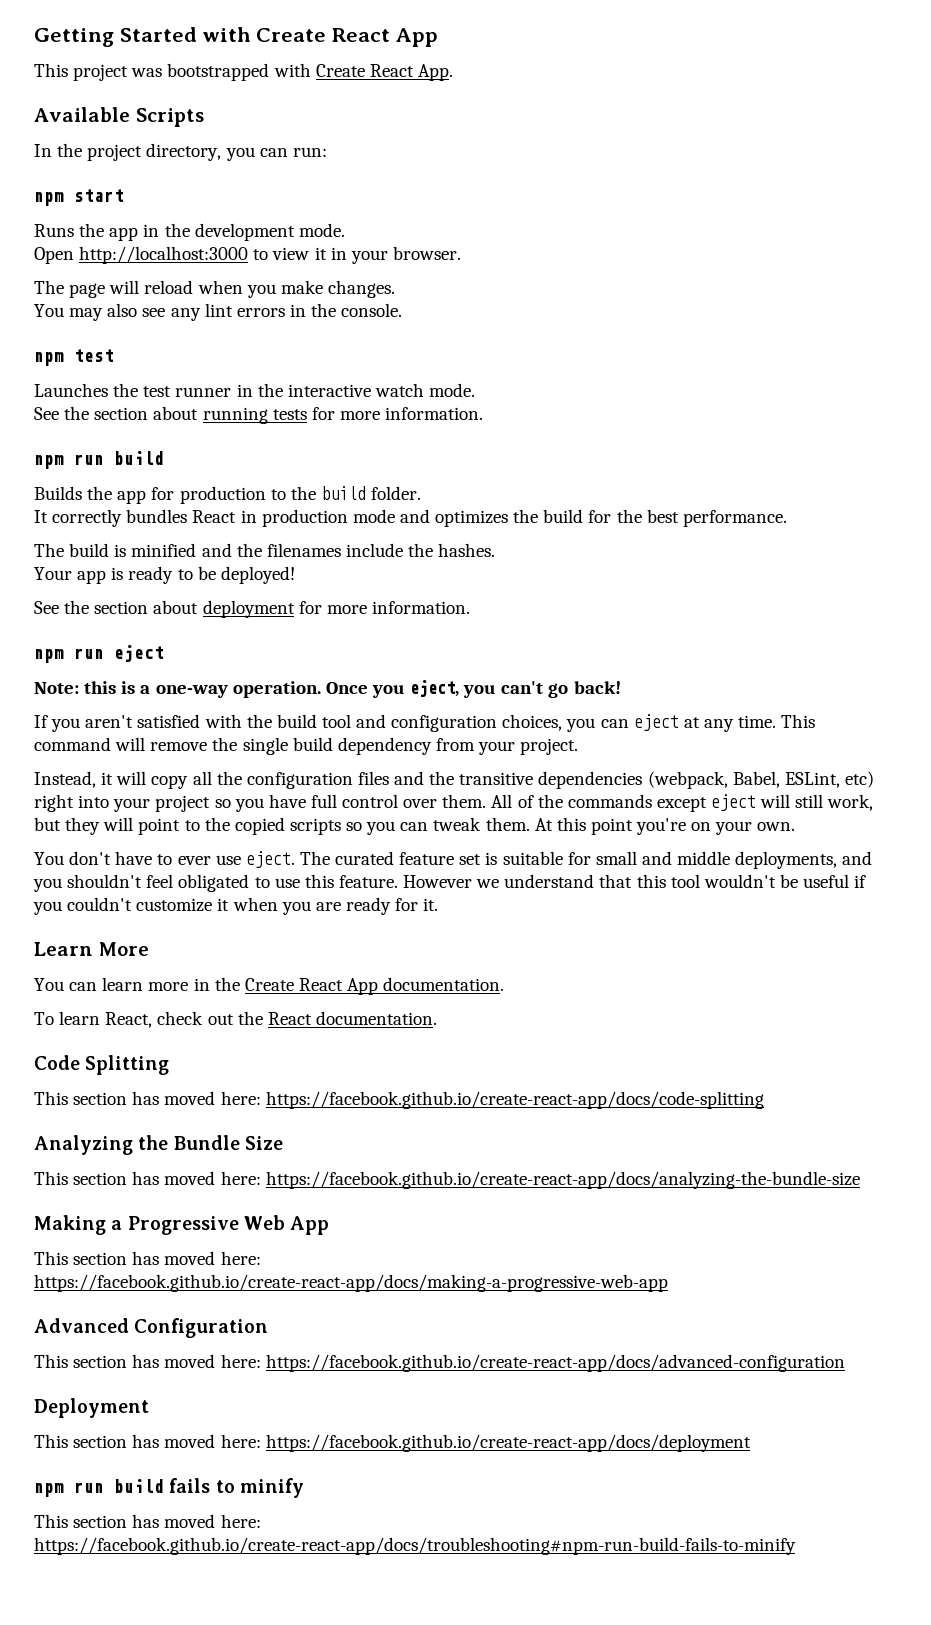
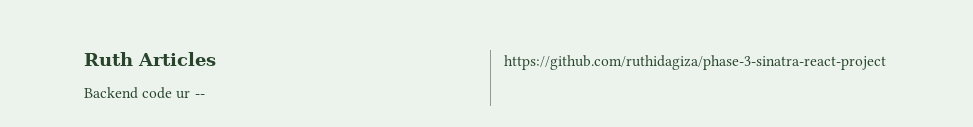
- Getting Started with Create React App
- This project was bootstrapped with Create React App.
- Available Scripts
- In the project directory, you can run:
- npm start
- Runs the app in the development mode.
- Open http://localhost:3000 to view it in your browser.
- The page will reload when you make changes.
- You may also see any lint errors in the console.
- npm test
- Launches the test runner in the interactive watch mode.
- See the section about running tests for more information.
- npm run build
- Builds the app for production to the build folder.
- It correctly bundles React in production mode and optimizes the build for the best performance.
- The build is minified and the filenames include the hashes.
- Your app is ready to be deployed!
- See the section about deployment for more information.
- npm run eject
- Note: this is a one-way operation. Once you eject, you can't go back!
- If you aren't satisfied with the build tool and configuration choices, you can eject at any time. This command will remove the single build dependency from your project.
- Instead, it will copy all the configuration files and the transitive dependencies (webpack, Babel, ESLint, etc) right into your project so you have full control over them. All of the commands except eject will still work, but they will point to the copied scripts so you can tweak them. At this point you're on your own.
- You don't have to ever use eject. The curated feature set is suitable for small and middle deployments, and you shouldn't feel obligated to use this feature. However we understand that this tool wouldn't be useful if you couldn't customize it when you are ready for it.
- Learn More
- You can learn more in the Create React App documentation.
- To learn React, check out the React documentation.
- Code Splitting
- This section has moved here: https://facebook.github.io/create-react-app/docs/code-splitting
- Analyzing the Bundle Size
- This section has moved here: https://facebook.github.io/create-react-app/docs/analyzing-the-bundle-size
- Making a Progressive Web App
- This section has moved here: https://facebook.github.io/create-react-app/docs/making-a-progressive-web-app
- Advanced Configuration
- This section has moved here: https://facebook.github.io/create-react-app/docs/advanced-configuration
- Deployment
- This section has moved here: https://facebook.github.io/create-react-app/docs/deployment
- npm run build fails to minify
- This section has moved here: https://facebook.github.io/create-react-app/docs/troubleshooting#npm-run-build-fails-to-minify
+ Ruth Articles
+ Backend code ur -- https://github.com/ruthidagiza/phase-3-sinatra-react-project

